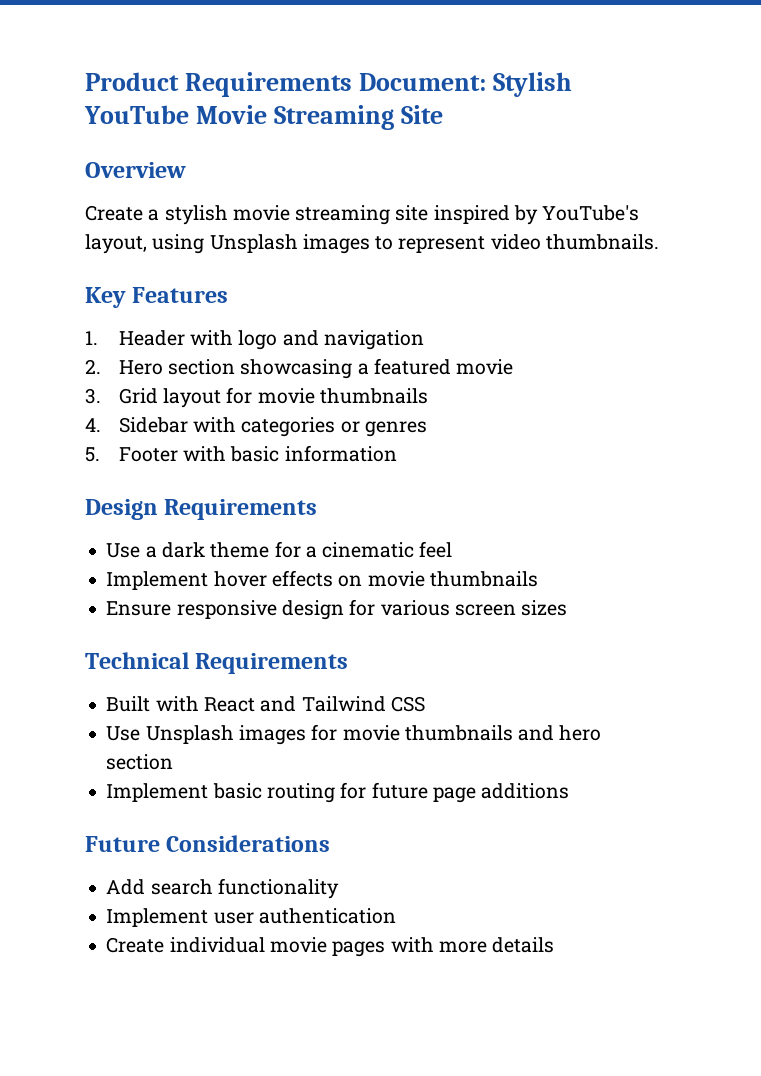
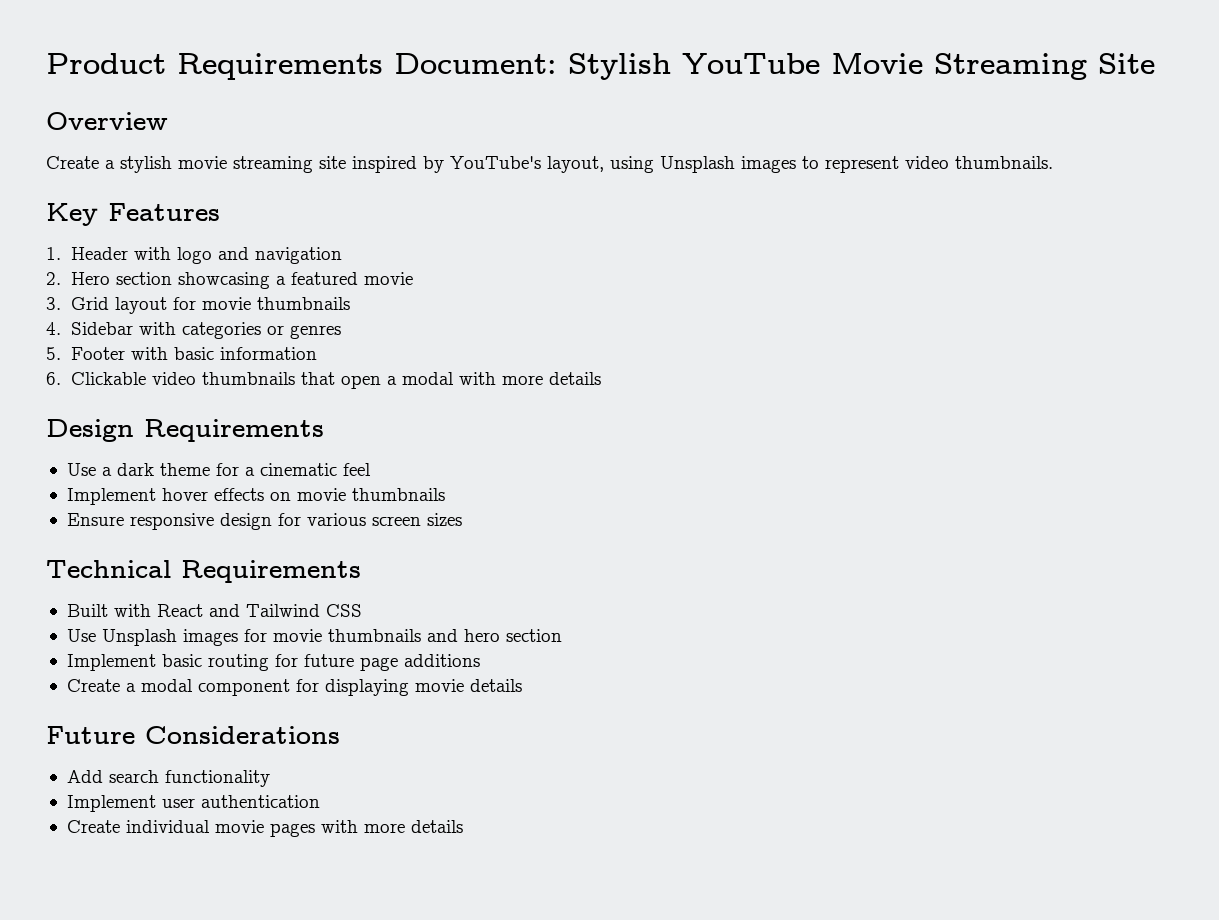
+ 6. Clickable video thumbnails that open a modal with more details
+ Create a modal component for displaying movie details

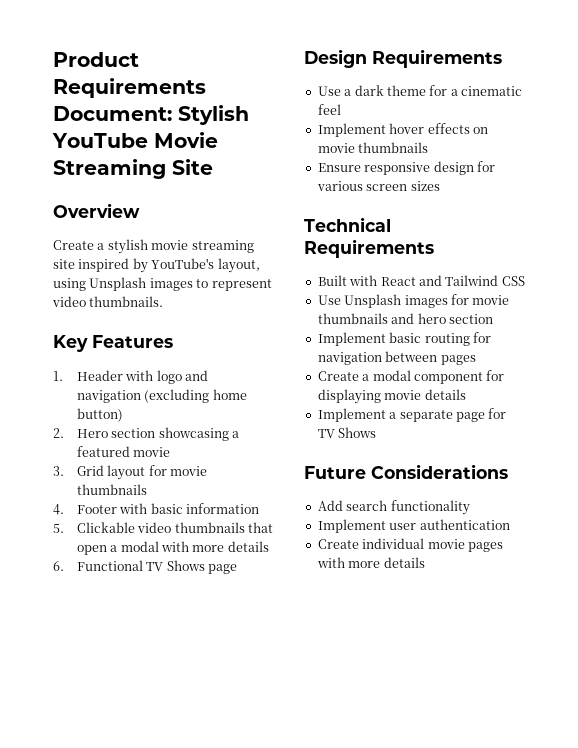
- 1. Header with logo and navigation
+ 1. Header with logo and navigation (excluding home button)
- 4. Sidebar with categories or genres
- 5. Footer with basic information
+ 4. Footer with basic information
- 6. Clickable video thumbnails that open a modal with more details
+ 5. Clickable video thumbnails that open a modal with more details
+ 6. Functional TV Shows page
- Implement basic routing for future page additions
+ Implement basic routing for navigation between pages
+ Implement a separate page for TV Shows

